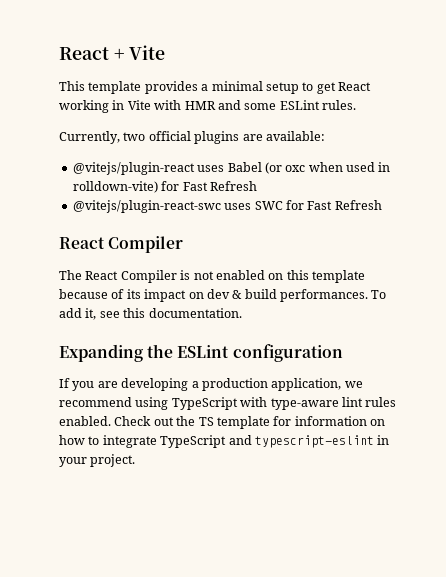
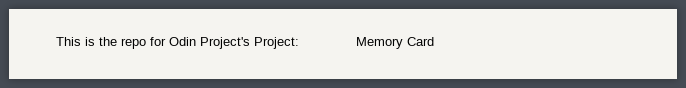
- React + Vite
- This template provides a minimal setup to get React working in Vite with HMR and some ESLint rules.
- Currently, two official plugins are available:
- @vitejs/plugin-react uses Babel (or oxc when used in rolldown-vite) for Fast Refresh
- @vitejs/plugin-react-swc uses SWC for Fast Refresh
- React Compiler
- The React Compiler is not enabled on this template because of its impact on dev & build performances. To add it, see this documentation.
- Expanding the ESLint configuration
- If you are developing a production application, we recommend using TypeScript with type-aware lint rules enabled. Check out the TS template for information on how to integrate TypeScript and typescript-eslint in your project.
+ This is the repo for Odin Project's Project: Memory Card

